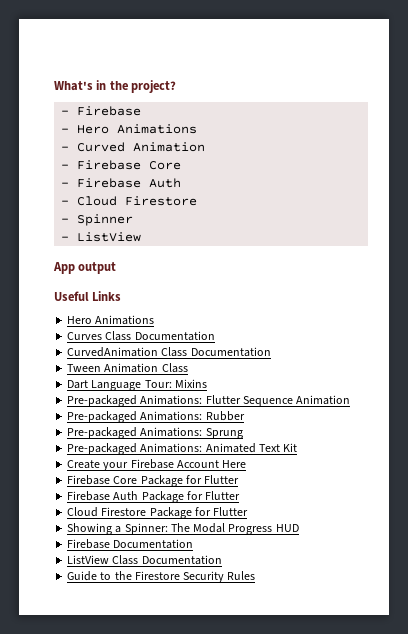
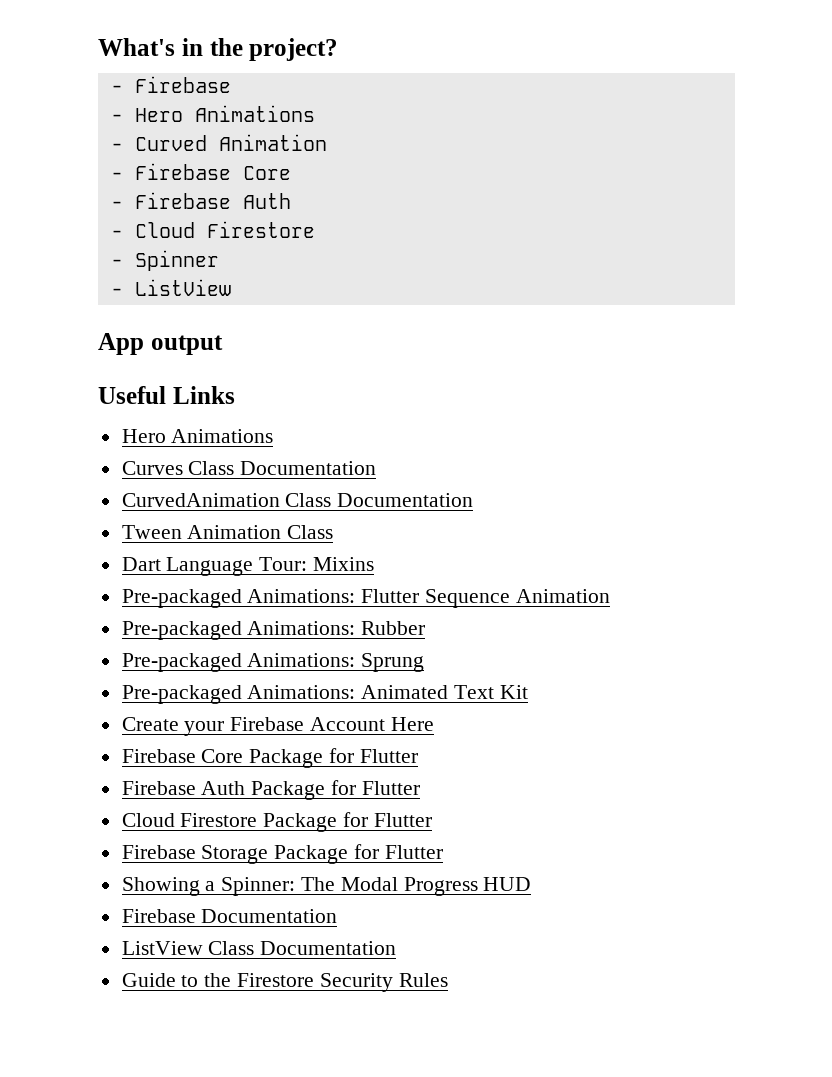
+ Firebase Storage Package for Flutter

